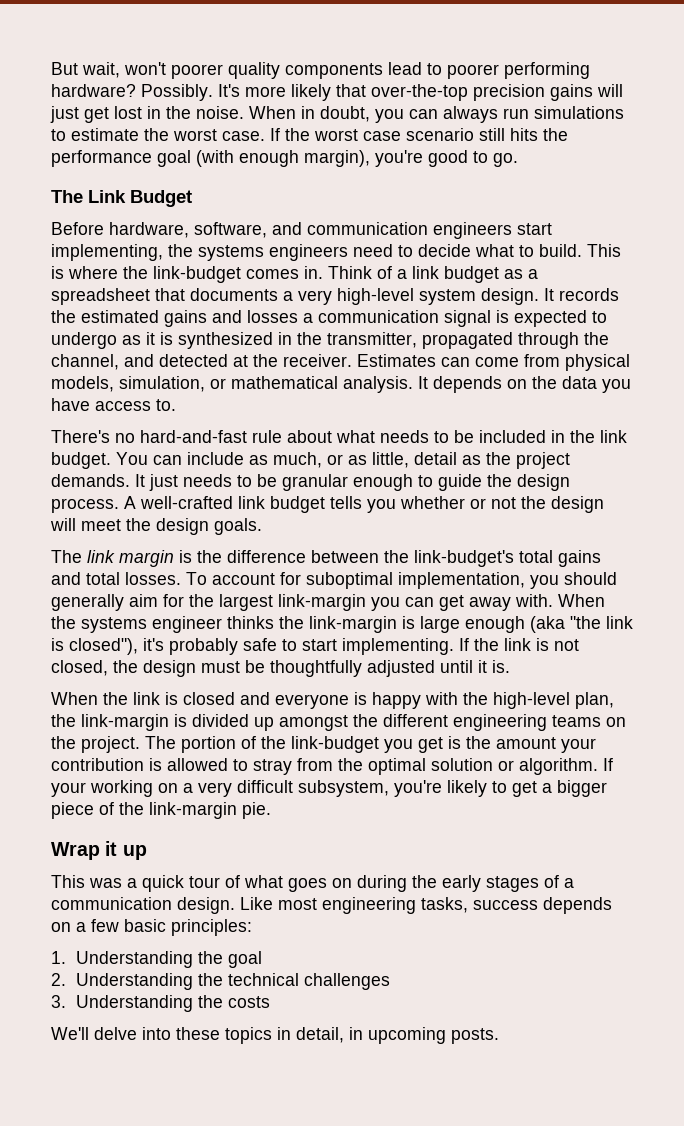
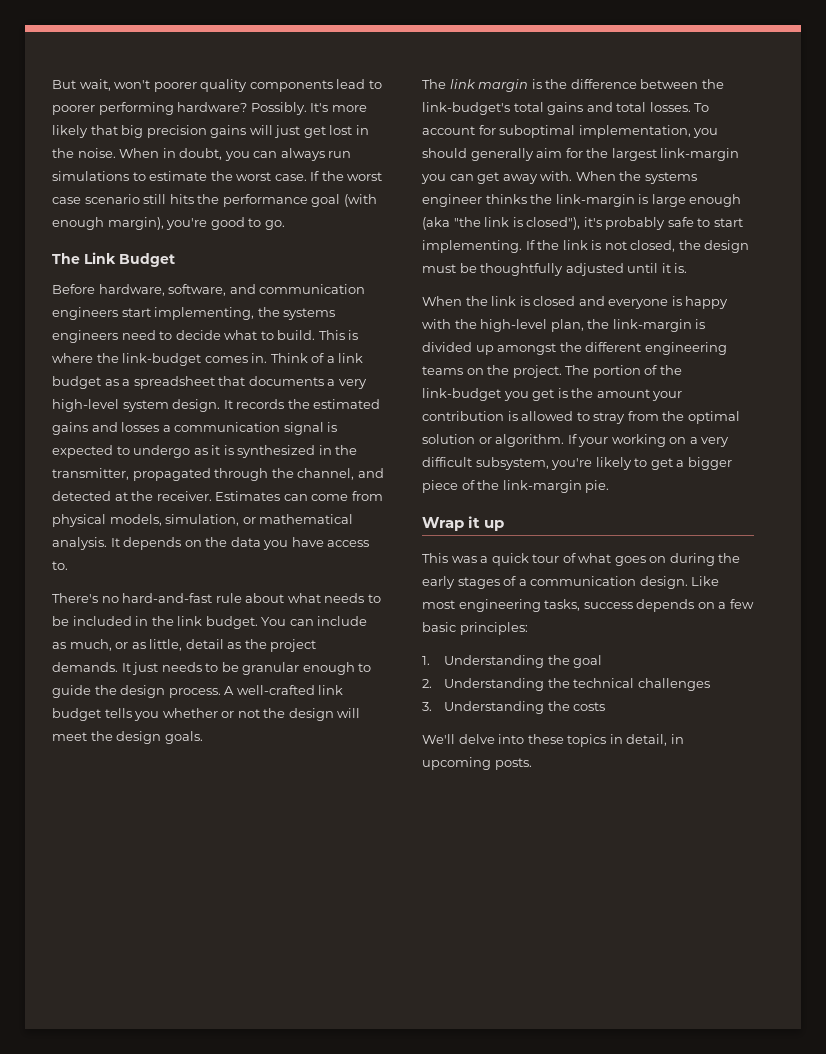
- It's more likely that over-the-top precision gains will just get lost in the noise.
+ It's more likely that big precision gains will just get lost in the noise.

